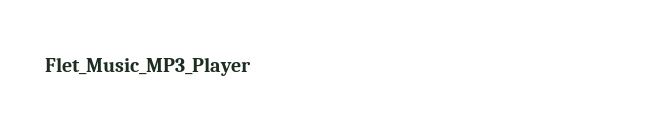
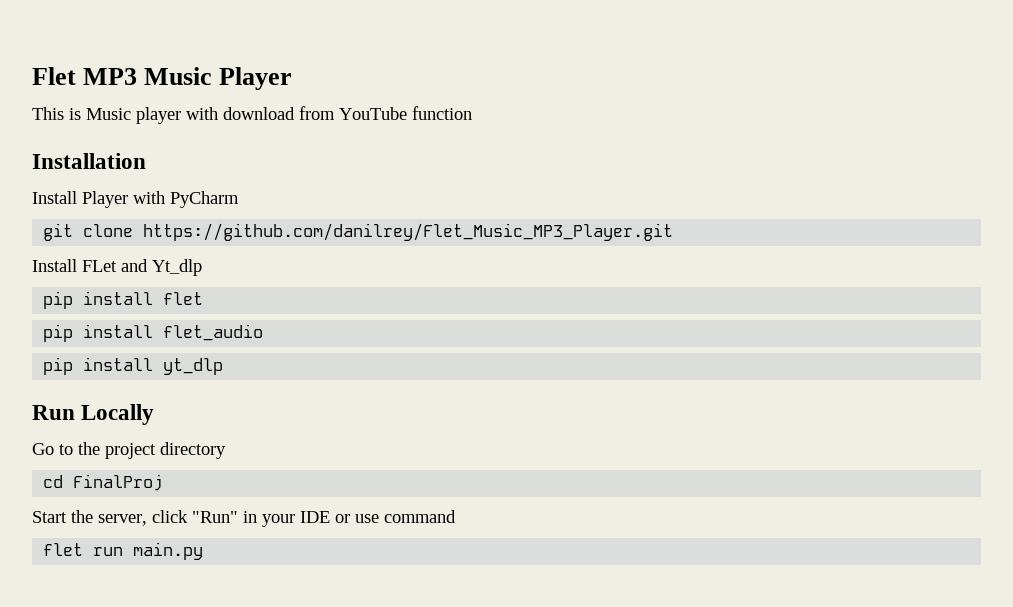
- Flet_Music_MP3_Player
+ Flet MP3 Music Player
+ This is Music player with download from YouTube function
+ Installation
+ Install Player with PyCharm
+ git clone https://github.com/danilrey/Flet_Music_MP3_Player.git
+ Install FLet and Yt_dlp
+ pip install flet
+ pip install flet_audio
+ pip install yt_dlp
+ Run Locally
+ Go to the project directory
+ cd FinalProj
+ Start the server, click "Run" in your IDE or use command
+ flet run main.py

